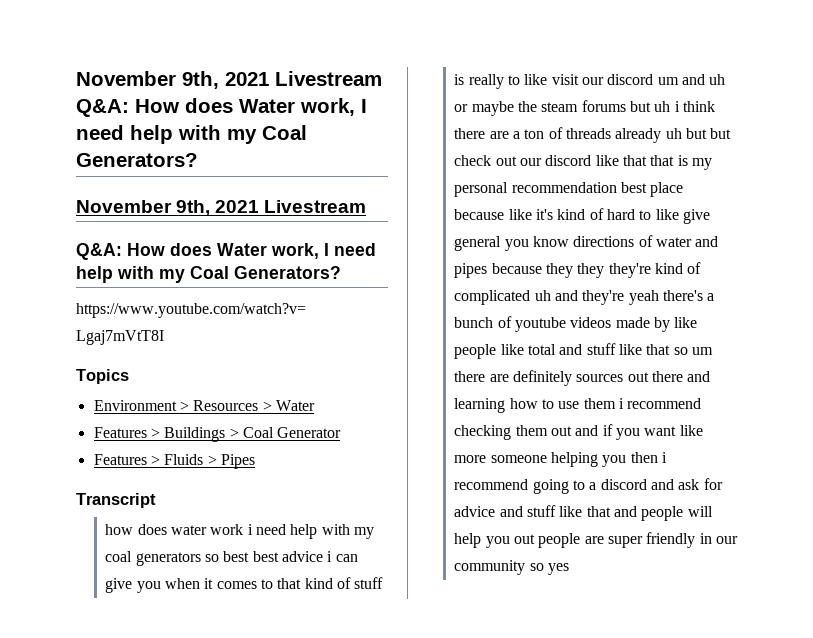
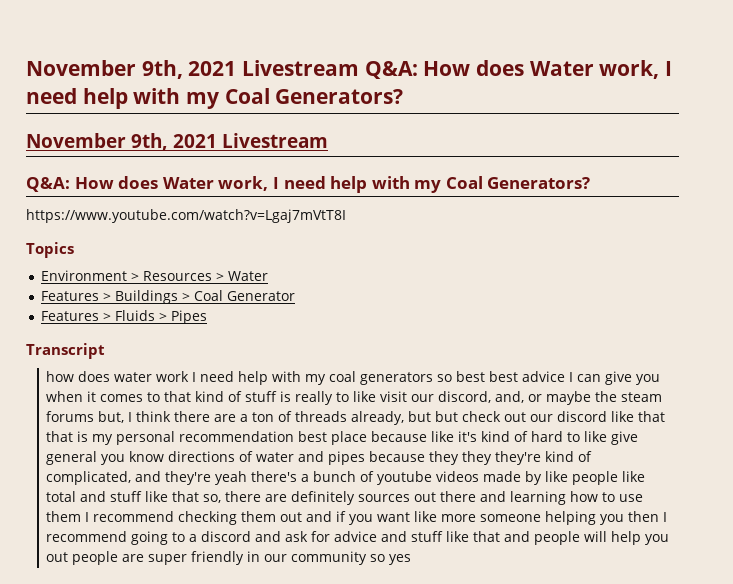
- how does water work i need help with my coal generators so best best advice i can give you when it comes to that kind of stuff is really to like visit our discord um and uh or maybe the steam forums but uh i think there are a ton of threads already uh but but check out our discord like that that is my personal recommendation best place because like it's kind of hard to like give general you know directions of water and pipes because they they they're kind of complicated uh and they're yeah there's a bunch of youtube videos made by like people like total and stuff like that so um there are definitely sources out there and learning how to use them i recommend checking them out and if you want like more someone helping you then i recommend going to a discord and ask for advice and stuff like that and people will help you out people are super friendly in our community so yes
+ how does water work I need help with my coal generators so best best advice I can give you when it comes to that kind of stuff is really to like visit our discord, and, or maybe the steam forums but, I think there are a ton of threads already, but but check out our discord like that that is my personal recommendation best place because like it's kind of hard to like give general you know directions of water and pipes because they they they're kind of complicated, and they're yeah there's a bunch of youtube videos made by like people like total and stuff like that so, there are definitely sources out there and learning how to use them I recommend checking them out and if you want like more someone helping you then I recommend going to a discord and ask for advice and stuff like that and people will help you out people are super friendly in our community so yes

